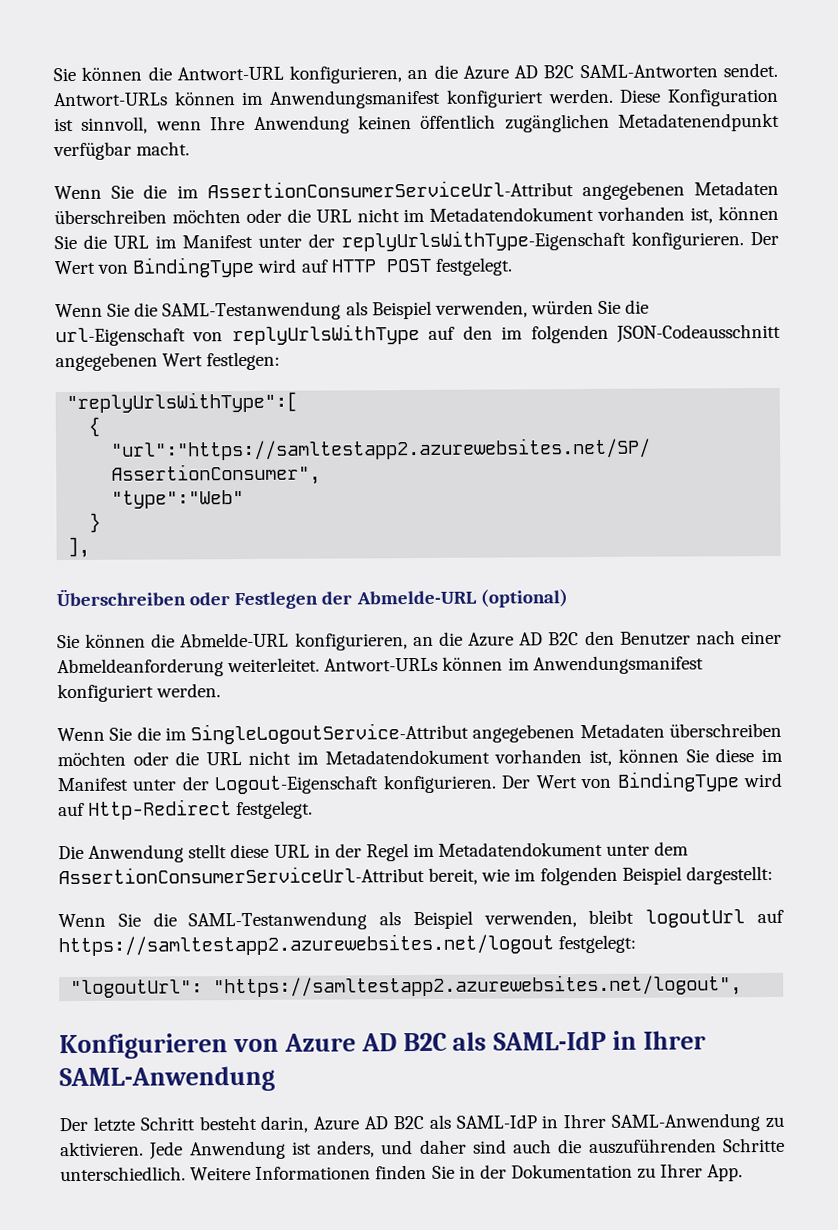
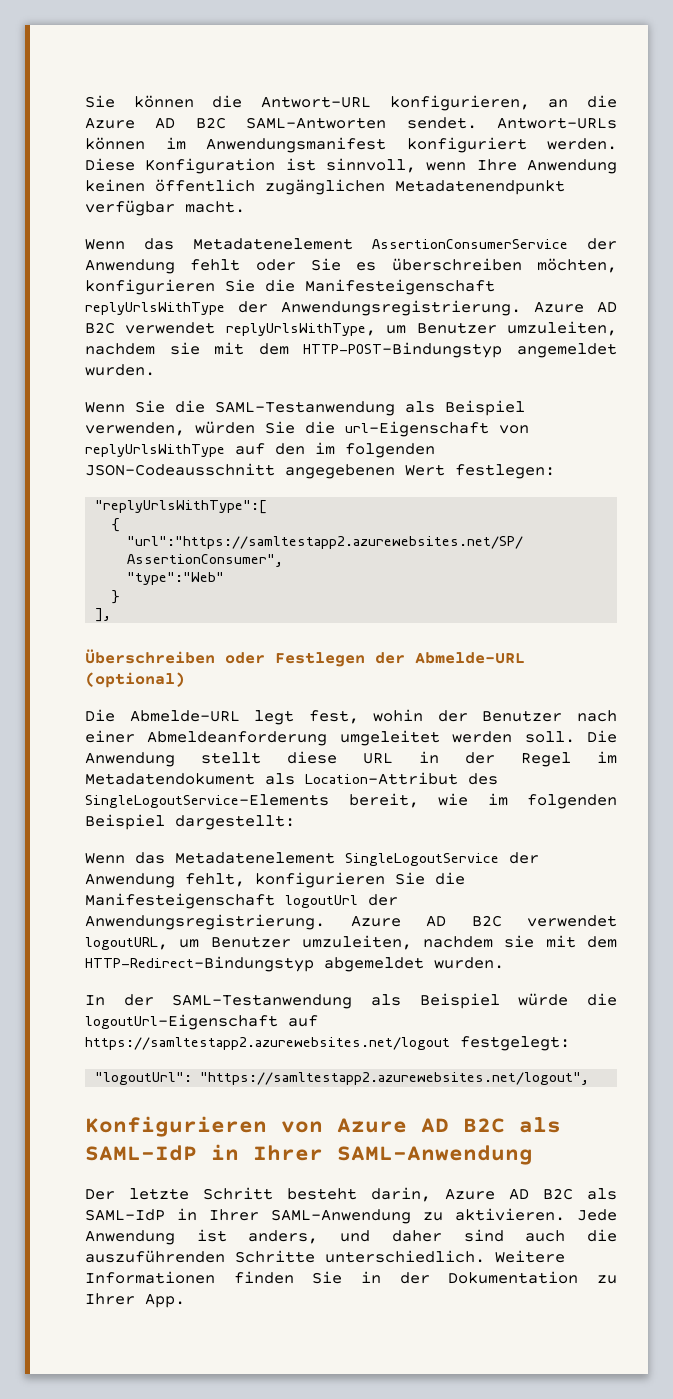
- Wenn Sie die im AssertionConsumerServiceUrl-Attribut angegebenen Metadaten überschreiben möchten oder die URL nicht im Metadatendokument vorhanden ist, können Sie die URL im Manifest unter der replyUrlsWithType-Eigenschaft konfigurieren. Der Wert von BindingType wird auf HTTP POST festgelegt.
+ Wenn das Metadatenelement AssertionConsumerService der Anwendung fehlt oder Sie es überschreiben möchten, konfigurieren Sie die Manifesteigenschaft replyUrlsWithType der Anwendungsregistrierung. Azure AD B2C verwendet replyUrlsWithType, um Benutzer umzuleiten, nachdem sie mit dem HTTP-POST-Bindungstyp angemeldet wurden.
- Sie können die Abmelde-URL konfigurieren, an die Azure AD B2C den Benutzer nach einer Abmeldeanforderung weiterleitet. Antwort-URLs können im Anwendungsmanifest konfiguriert werden.
- Wenn Sie die im SingleLogoutService-Attribut angegebenen Metadaten überschreiben möchten oder die URL nicht im Metadatendokument vorhanden ist, können Sie diese im Manifest unter der Logout-Eigenschaft konfigurieren. Der Wert von BindingType wird auf Http-Redirect festgelegt.
- Die Anwendung stellt diese URL in der Regel im Metadatendokument unter dem AssertionConsumerServiceUrl-Attribut bereit, wie im folgenden Beispiel dargestellt:
+ Die Abmelde-URL legt fest, wohin der Benutzer nach einer Abmeldeanforderung umgeleitet werden soll. Die Anwendung stellt diese URL in der Regel im Metadatendokument als Location-Attribut des SingleLogoutService-Elements bereit, wie im folgenden Beispiel dargestellt:
- Wenn Sie die SAML-Testanwendung als Beispiel verwenden, bleibt logoutUrl auf https://samltestapp2.azurewebsites.net/logout festgelegt:
+ Wenn das Metadatenelement SingleLogoutService der Anwendung fehlt, konfigurieren Sie die Manifesteigenschaft logoutUrl der Anwendungsregistrierung. Azure AD B2C verwendet logoutURL, um Benutzer umzuleiten, nachdem sie mit dem HTTP-Redirect-Bindungstyp abgemeldet wurden.
+ In der SAML-Testanwendung als Beispiel würde die logoutUrl-Eigenschaft auf https://samltestapp2.azurewebsites.net/logout festgelegt:

